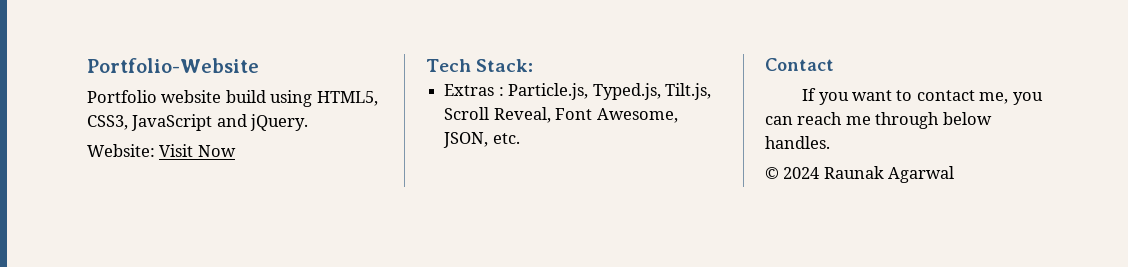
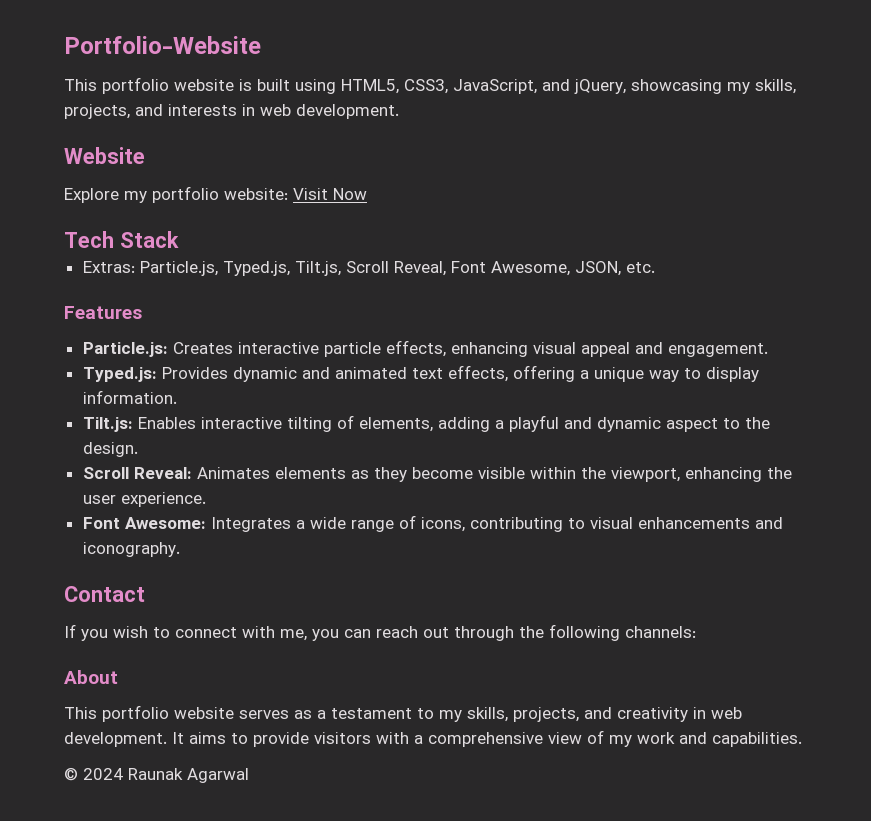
- Portfolio website build using HTML5, CSS3, JavaScript and jQuery.
- Website: Visit Now
+ This portfolio website is built using HTML5, CSS3, JavaScript, and jQuery, showcasing my skills, projects, and interests in web development.
+ Website
+ Explore my portfolio website: Visit Now
- Tech Stack:
- Extras : Particle.js, Typed.js, Tilt.js, Scroll Reveal, Font Awesome, JSON, etc.
+ Tech Stack
+ Extras: Particle.js, Typed.js, Tilt.js, Scroll Reveal, Font Awesome, JSON, etc.
+ Features
+ Particle.js: Creates interactive particle effects, enhancing visual appeal and engagement.
+ Typed.js: Provides dynamic and animated text effects, offering a unique way to display information.
+ Tilt.js: Enables interactive tilting of elements, adding a playful and dynamic aspect to the design.
+ Scroll Reveal: Animates elements as they become visible within the viewport, enhancing the user experience.
+ Font Awesome: Integrates a wide range of icons, contributing to visual enhancements and iconography.
  Contact
- If you want to contact me, you can reach me through below handles.
+ If you wish to connect with me, you can reach out through the following channels:
+ About
+ This portfolio website serves as a testament to my skills, projects, and creativity in web development. It aims to provide visitors with a comprehensive view of my work and capabilities.

